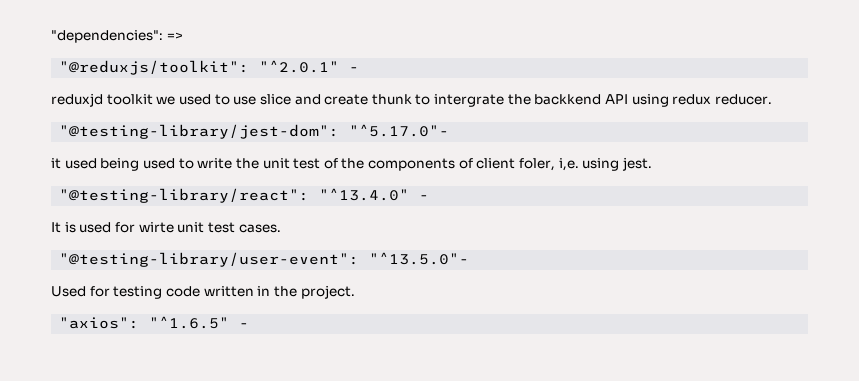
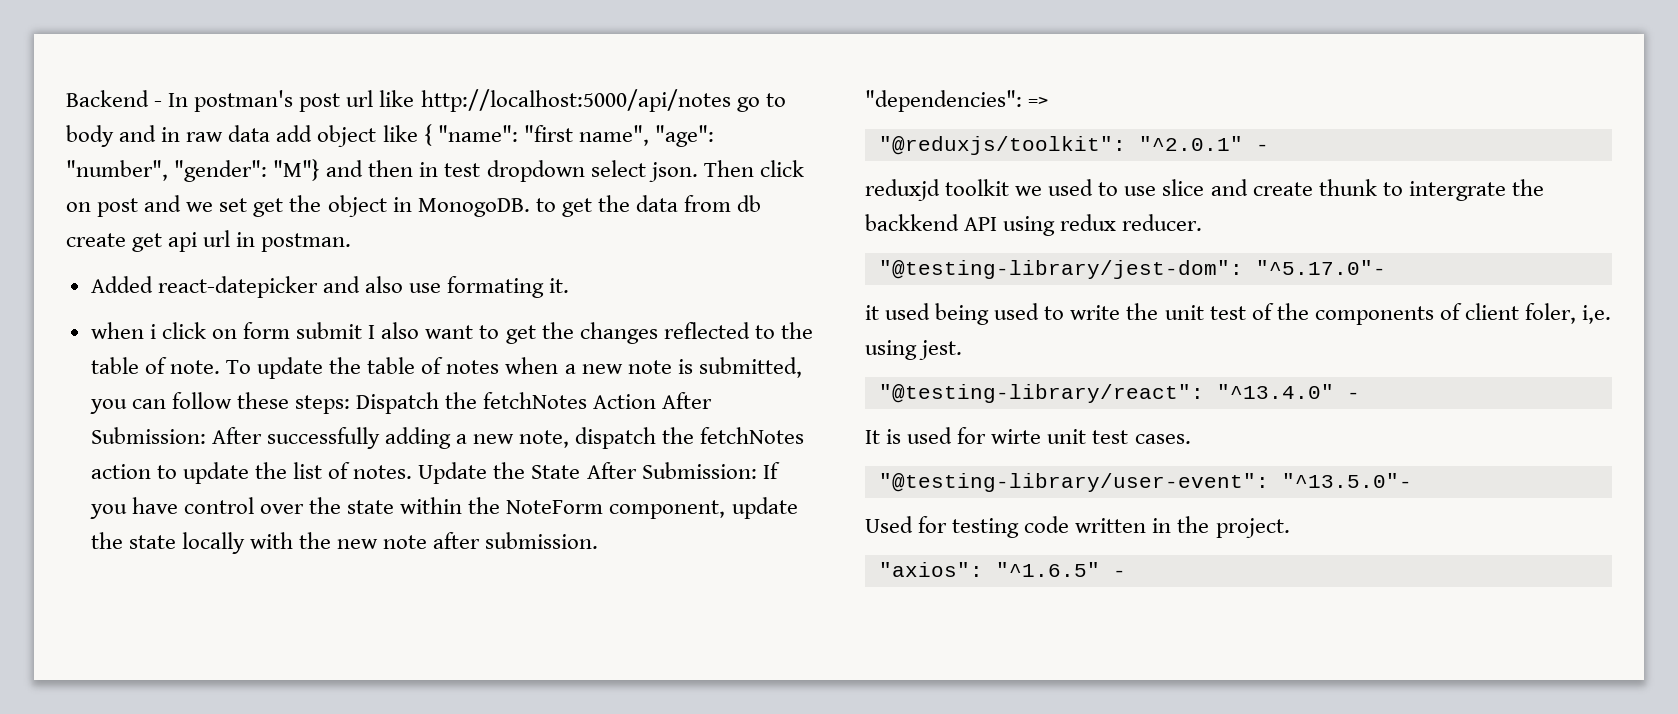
+ Backend - In postman's post url like http://localhost:5000/api/notes go to body and in raw data add object like { "name": "first name", "age": "number", "gender": "M"} and then in test dropdown select json. Then click on post and we set get the object in MonogoDB. to get the data from db create get api url in postman.
+ Added react-datepicker and also use formating it.
+ when i click on form submit I also want to get the changes reflected to the table of note. To update the table of notes when a new note is submitted, you can follow these steps: Dispatch the fetchNotes Action After Submission: After successfully adding a new note, dispatch the fetchNotes action to update the list of notes. Update the State After Submission: If you have control over the state within the NoteForm component, update the state locally with the new note after submission.

